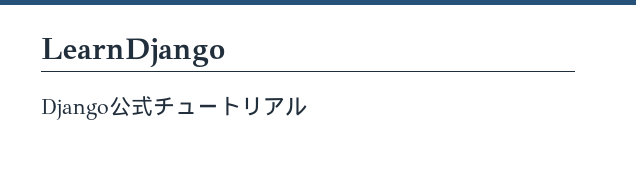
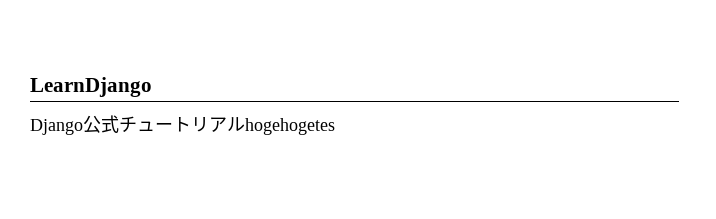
- Django公式チュートリアル
+ Django公式チュートリアルhogehogetes

